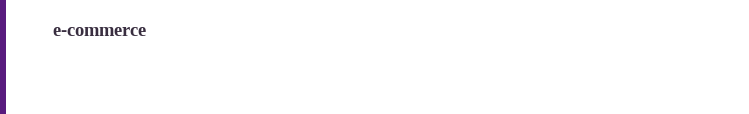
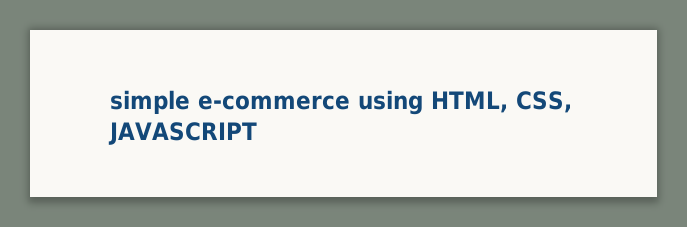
- e-commerce
+ simple e-commerce using HTML, CSS, JAVASCRIPT

